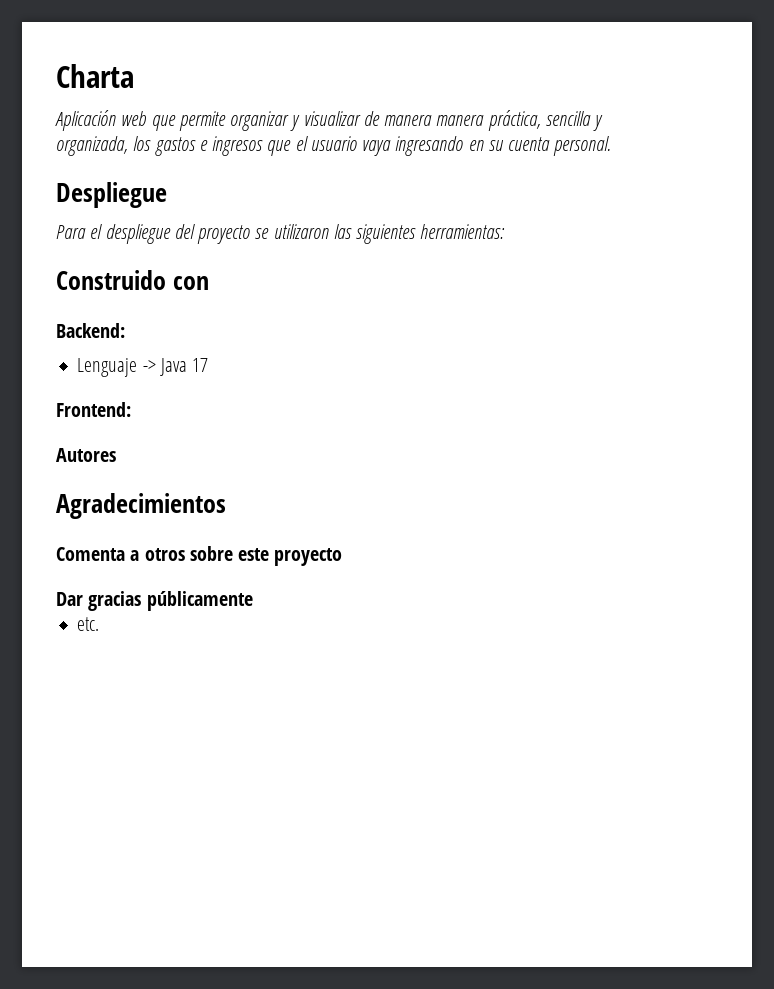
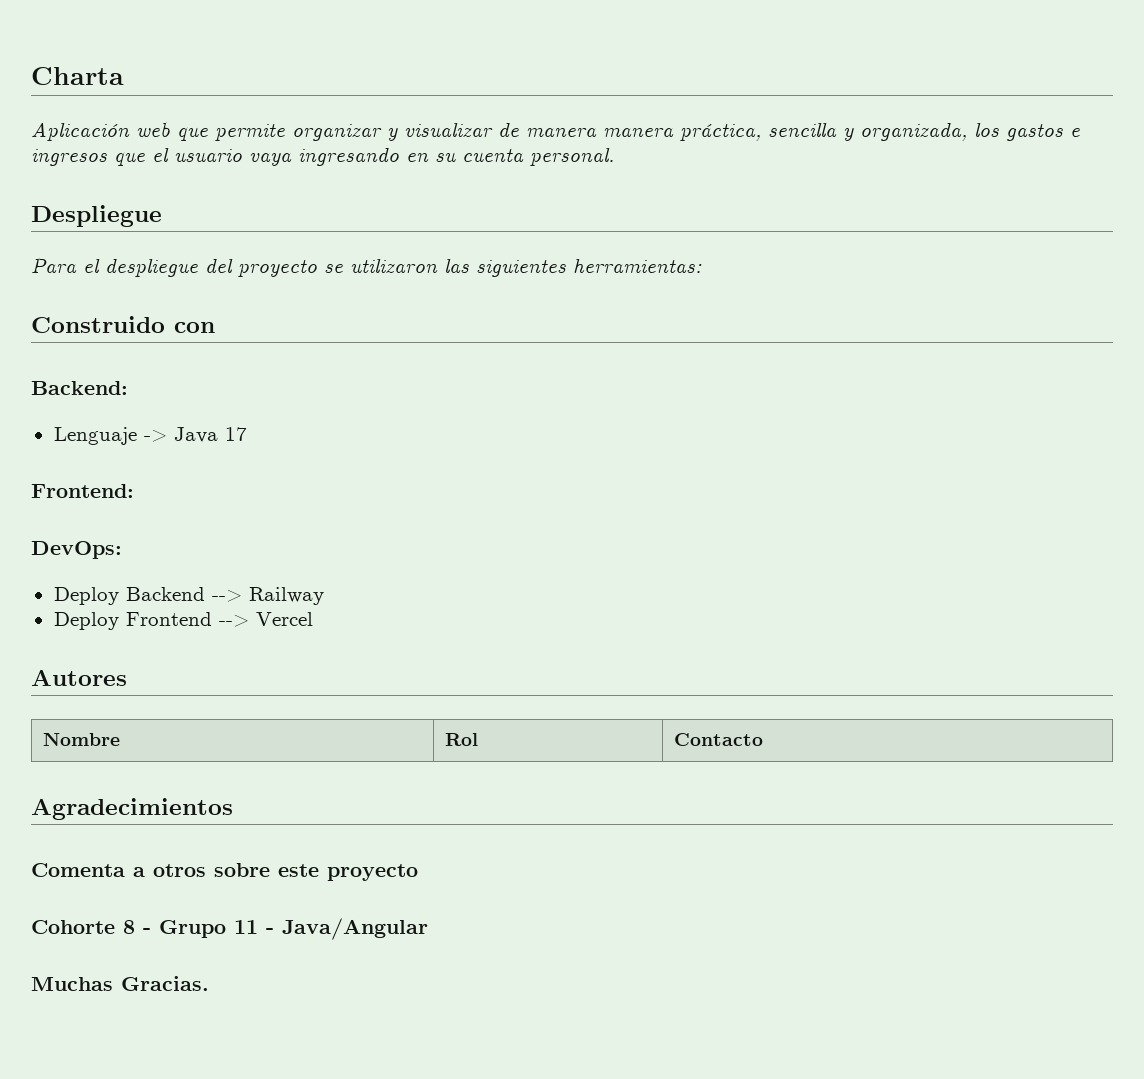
+ DevOps:
+ Deploy Backend --> Railway
+ Deploy Frontend --> Vercel
  Autores
+ Nombre | Rol | Contacto
- Dar gracias públicamente
- etc.
+ Cohorte 8 - Grupo 11 - Java/Angular
+ Muchas Gracias.

